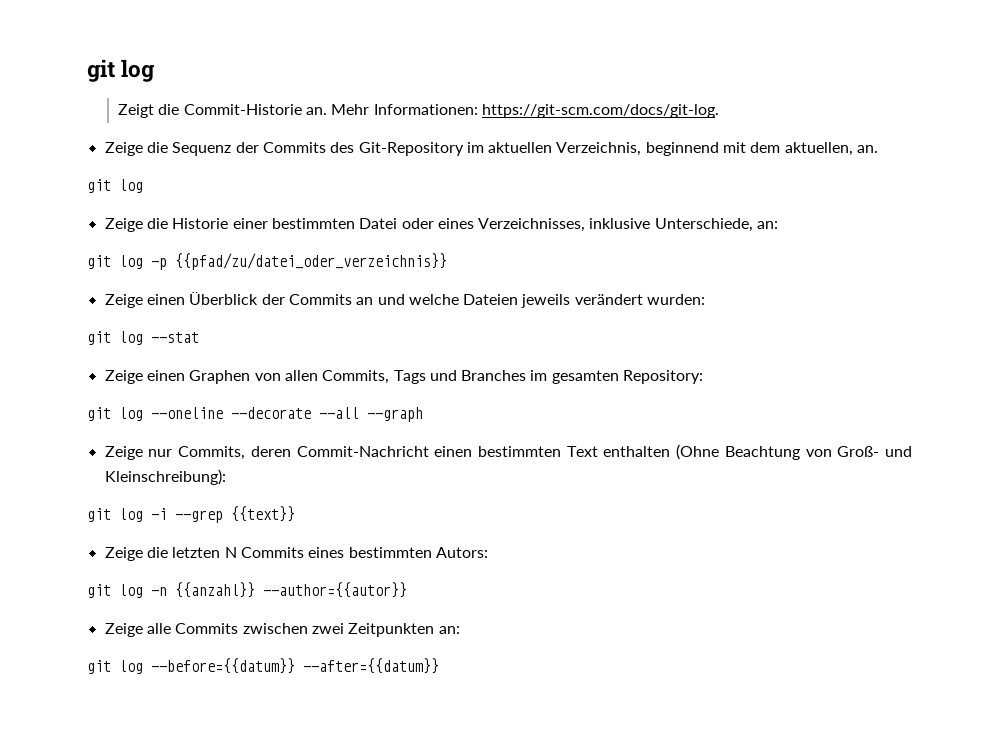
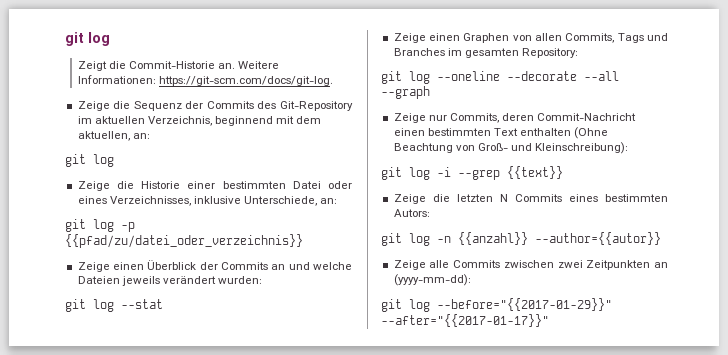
- Mehr Informationen: https://git-scm.com/docs/git-log.
+ Weitere Informationen: https://git-scm.com/docs/git-log.
- Zeige die Sequenz der Commits des Git-Repository im aktuellen Verzeichnis, beginnend mit dem aktuellen, an.
+ Zeige die Sequenz der Commits des Git-Repository im aktuellen Verzeichnis, beginnend mit dem aktuellen, an:
- Zeige alle Commits zwischen zwei Zeitpunkten an:
- git log --before={{datum}} --after={{datum}}
+ Zeige alle Commits zwischen zwei Zeitpunkten an (yyyy-mm-dd):
+ git log --before="{{2017-01-29}}" --after="{{2017-01-17}}"

